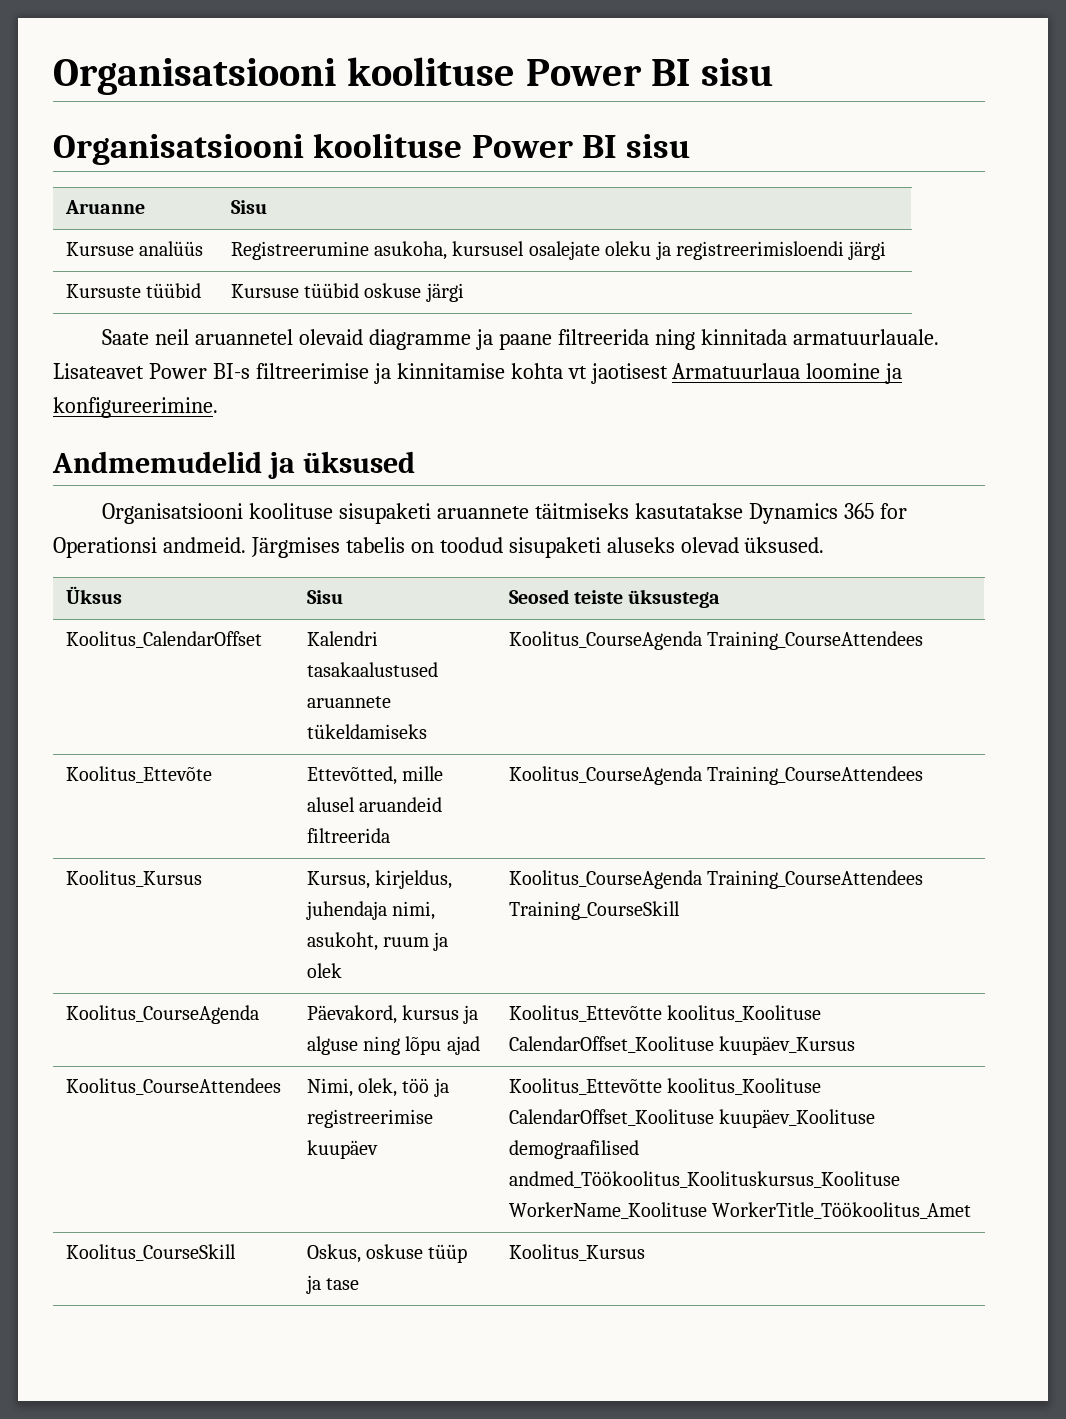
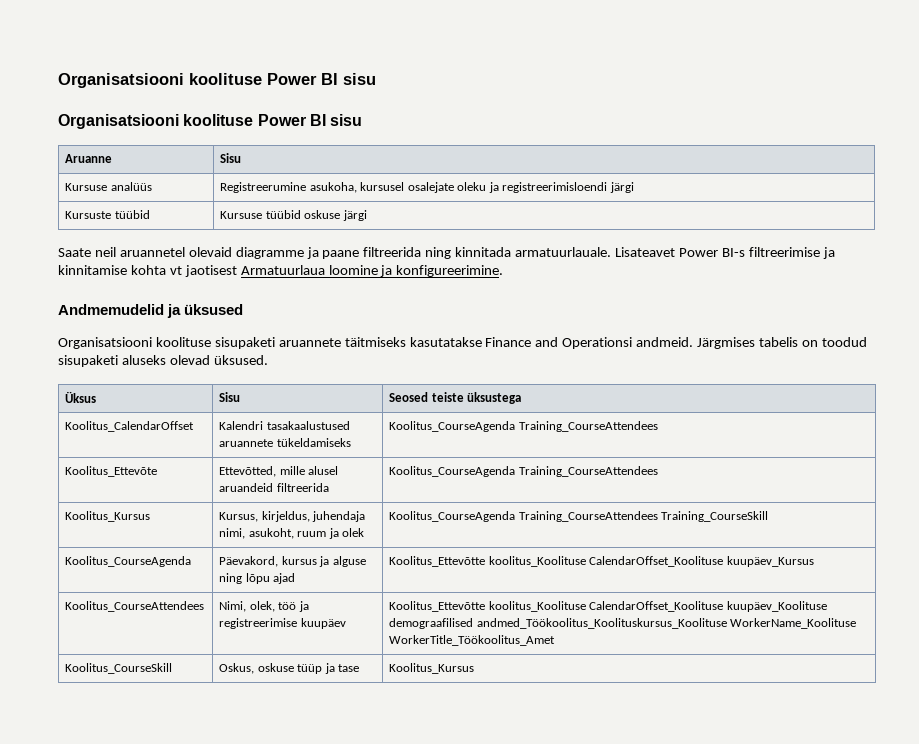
- Organisatsiooni koolituse sisupaketi aruannete täitmiseks kasutatakse Dynamics 365 for Operationsi andmeid.
+ Organisatsiooni koolituse sisupaketi aruannete täitmiseks kasutatakse Finance and Operationsi andmeid.

